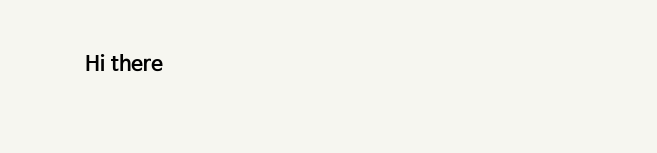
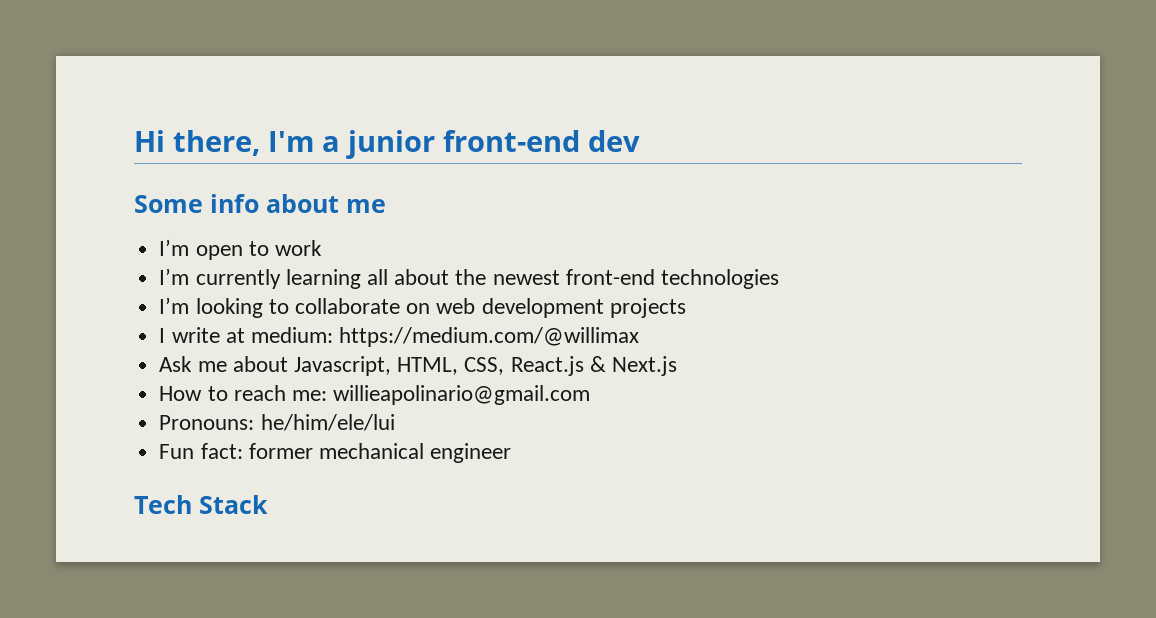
- Hi there
+ Hi there, I'm a junior front-end dev
+ Some info about me
+ I’m open to work
+ I’m currently learning all about the newest front-end technologies
+ I’m looking to collaborate on web development projects
+ I write at medium: https://medium.com/@willimax
+ Ask me about Javascript, HTML, CSS, React.js & Next.js
+ How to reach me: willieapolinario@gmail.com
+ Pronouns: he/him/ele/lui
+ Fun fact: former mechanical engineer
+ Tech Stack

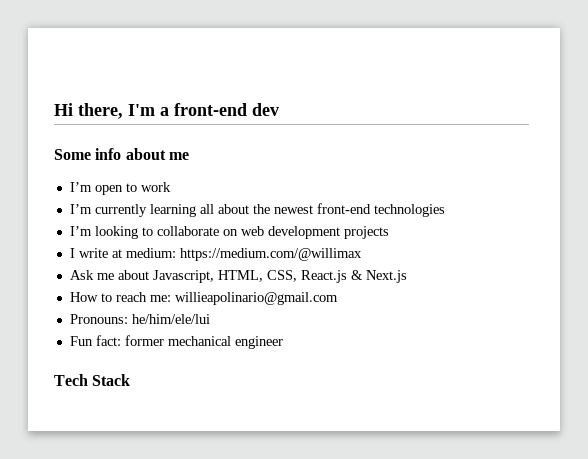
- Hi there, I'm a junior front-end dev
+ Hi there, I'm a front-end dev

